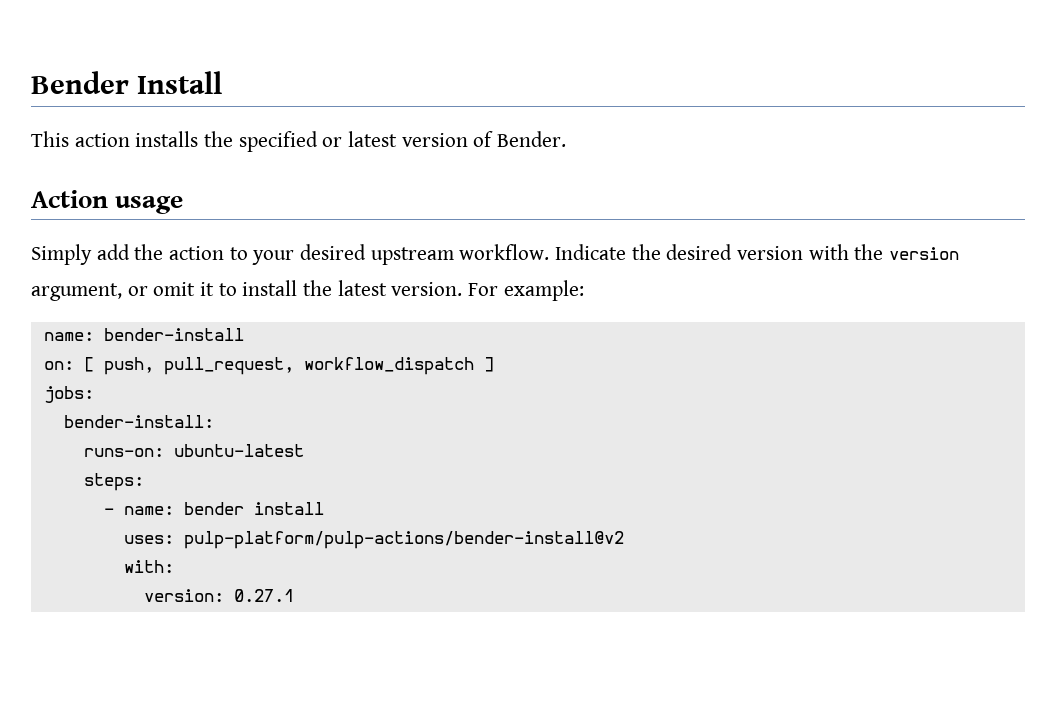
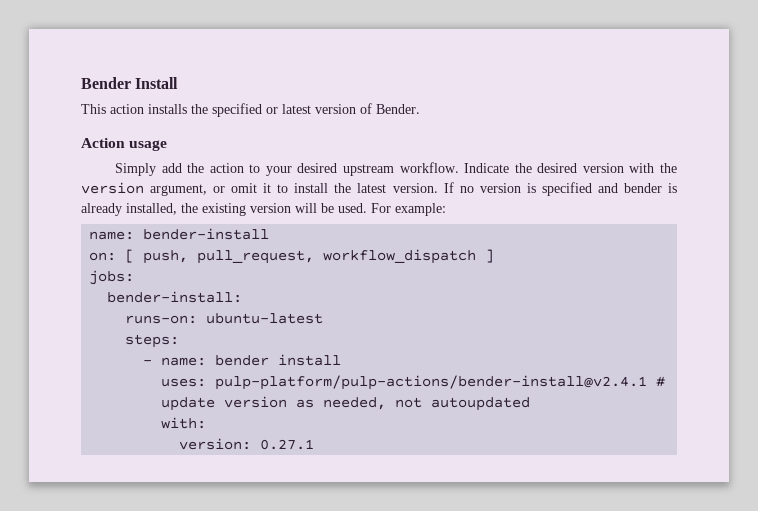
+ If no version is specified and bender is already installed, the existing version will be used.
- uses: pulp-platform/pulp-actions/bender-install@v2
+ uses: pulp-platform/pulp-actions/bender-install@v2.4.1 # update version as needed, not autoupdated

